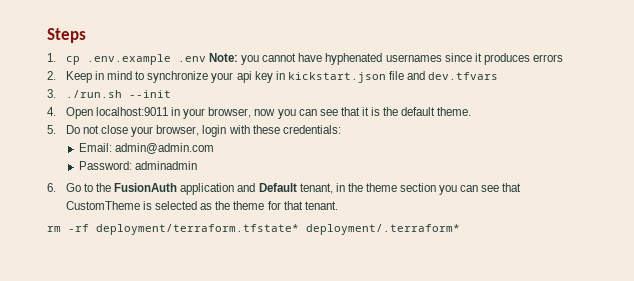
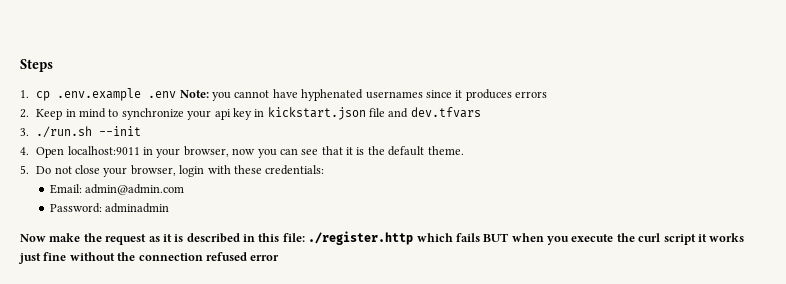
- 6. Go to the FusionAuth application and Default tenant, in the theme section you can see that CustomTheme is selected as the theme for that tenant.
- rm -rf deployment/terraform.tfstate* deployment/.terraform*
+ Now make the request as it is described in this file: ./register.http which fails BUT when you execute the curl script it works just fine without the connection refused error

